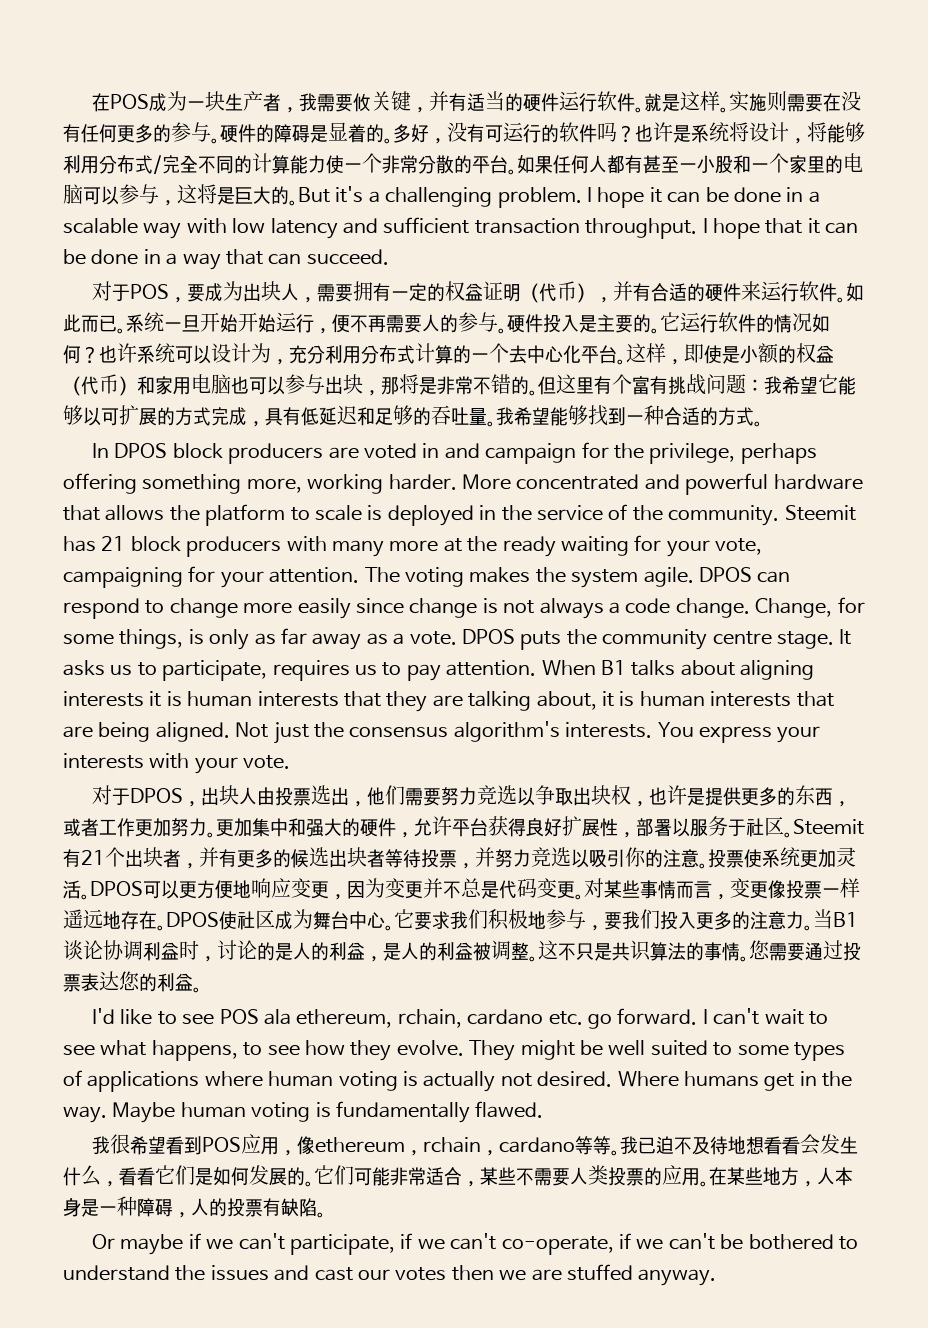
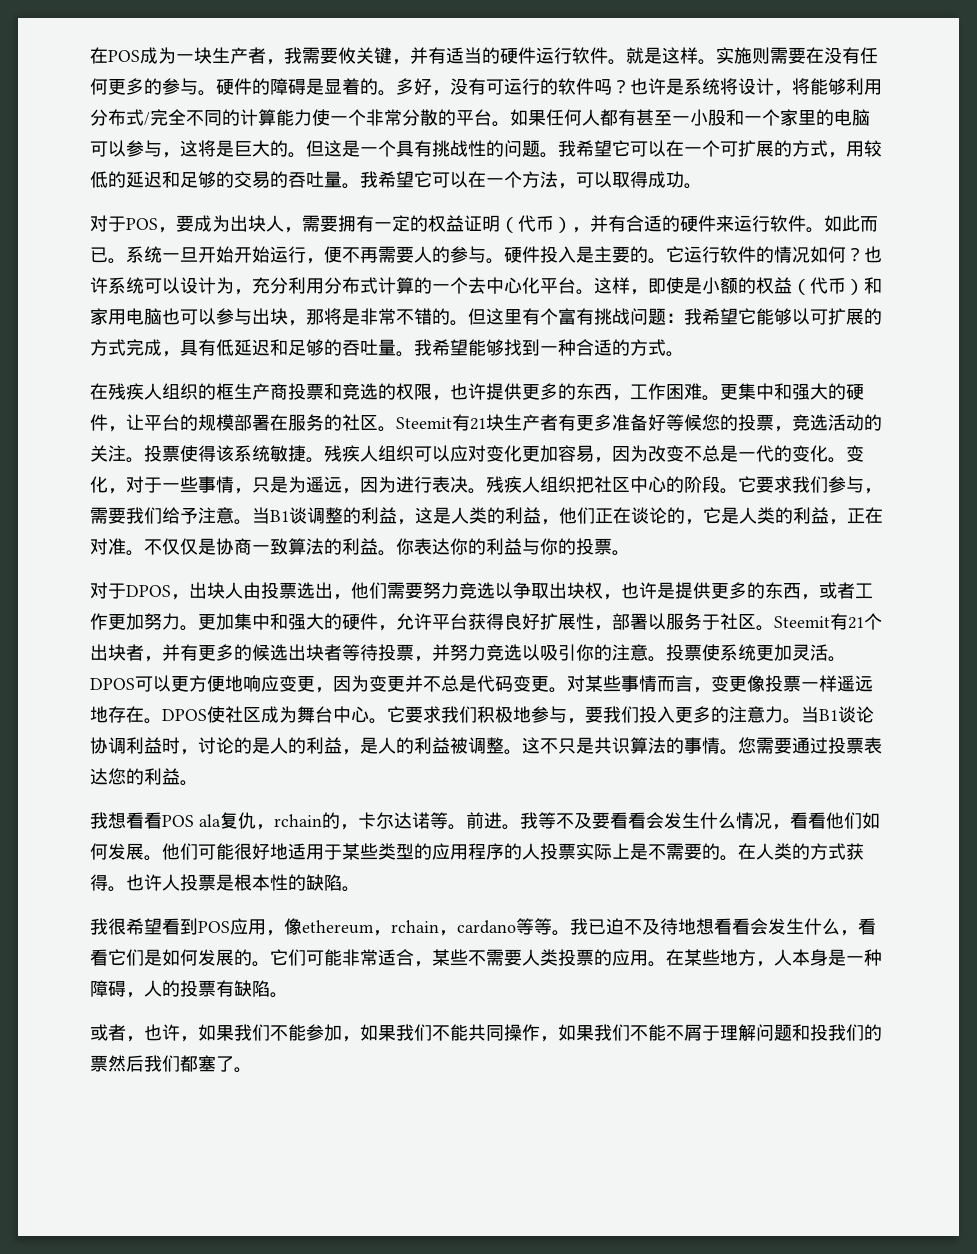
- But it's a challenging problem. I hope it can be done in a scalable way with low latency and sufficient transaction throughput. I hope that it can be done in a way that can succeed.
+ 但这是一个具有挑战性的问题。我希望它可以在一个可扩展的方式，用较低的延迟和足够的交易的吞吐量。我希望它可以在一个方法，可以取得成功。
- In DPOS block producers are voted in and campaign for the privilege, perhaps offering something more, working harder. More concentrated and powerful hardware that allows the platform to scale is deployed in the service of the community. Steemit has 21 block producers with many more at the ready waiting for your vote, campaigning for your attention. The voting makes the system agile. DPOS can respond to change more easily since change is not always a code change. Change, for some things, is only as far away as a vote. DPOS puts the community centre stage. It asks us to participate, requires us to pay attention. When B1 talks about aligning interests it is human interests that they are talking about, it is human interests that are being aligned. Not just the consensus algorithm's interests. You express your interests with your vote.
+ 在残疾人组织的框生产商投票和竞选的权限，也许提供更多的东西，工作困难。更集中和强大的硬件，让平台的规模部署在服务的社区。Steemit有21块生产者有更多准备好等候您的投票，竞选活动的关注。投票使得该系统敏捷。残疾人组织可以应对变化更加容易，因为改变不总是一代的变化。变化，对于一些事情，只是为遥远，因为进行表决。残疾人组织把社区中心的阶段。它要求我们参与，需要我们给予注意。当B1谈调整的利益，这是人类的利益，他们正在谈论的，它是人类的利益，正在对准。不仅仅是协商一致算法的利益。你表达你的利益与你的投票。
- I'd like to see POS ala ethereum, rchain, cardano etc. go forward. I can't wait to see what happens, to see how they evolve. They might be well suited to some types of applications where human voting is actually not desired. Where humans get in the way. Maybe human voting is fundamentally flawed.
+ 我想看看POS ala复仇，rchain的，卡尔达诺等。前进。我等不及要看看会发生什么情况，看看他们如何发展。他们可能很好地适用于某些类型的应用程序的人投票实际上是不需要的。在人类的方式获得。也许人投票是根本性的缺陷。
- Or maybe if we can't participate, if we can't co-operate, if we can't be bothered to understand the issues and cast our votes then we are stuffed anyway.
+ 或者，也许，如果我们不能参加，如果我们不能共同操作，如果我们不能不屑于理解问题和投我们的票然后我们都塞了。

